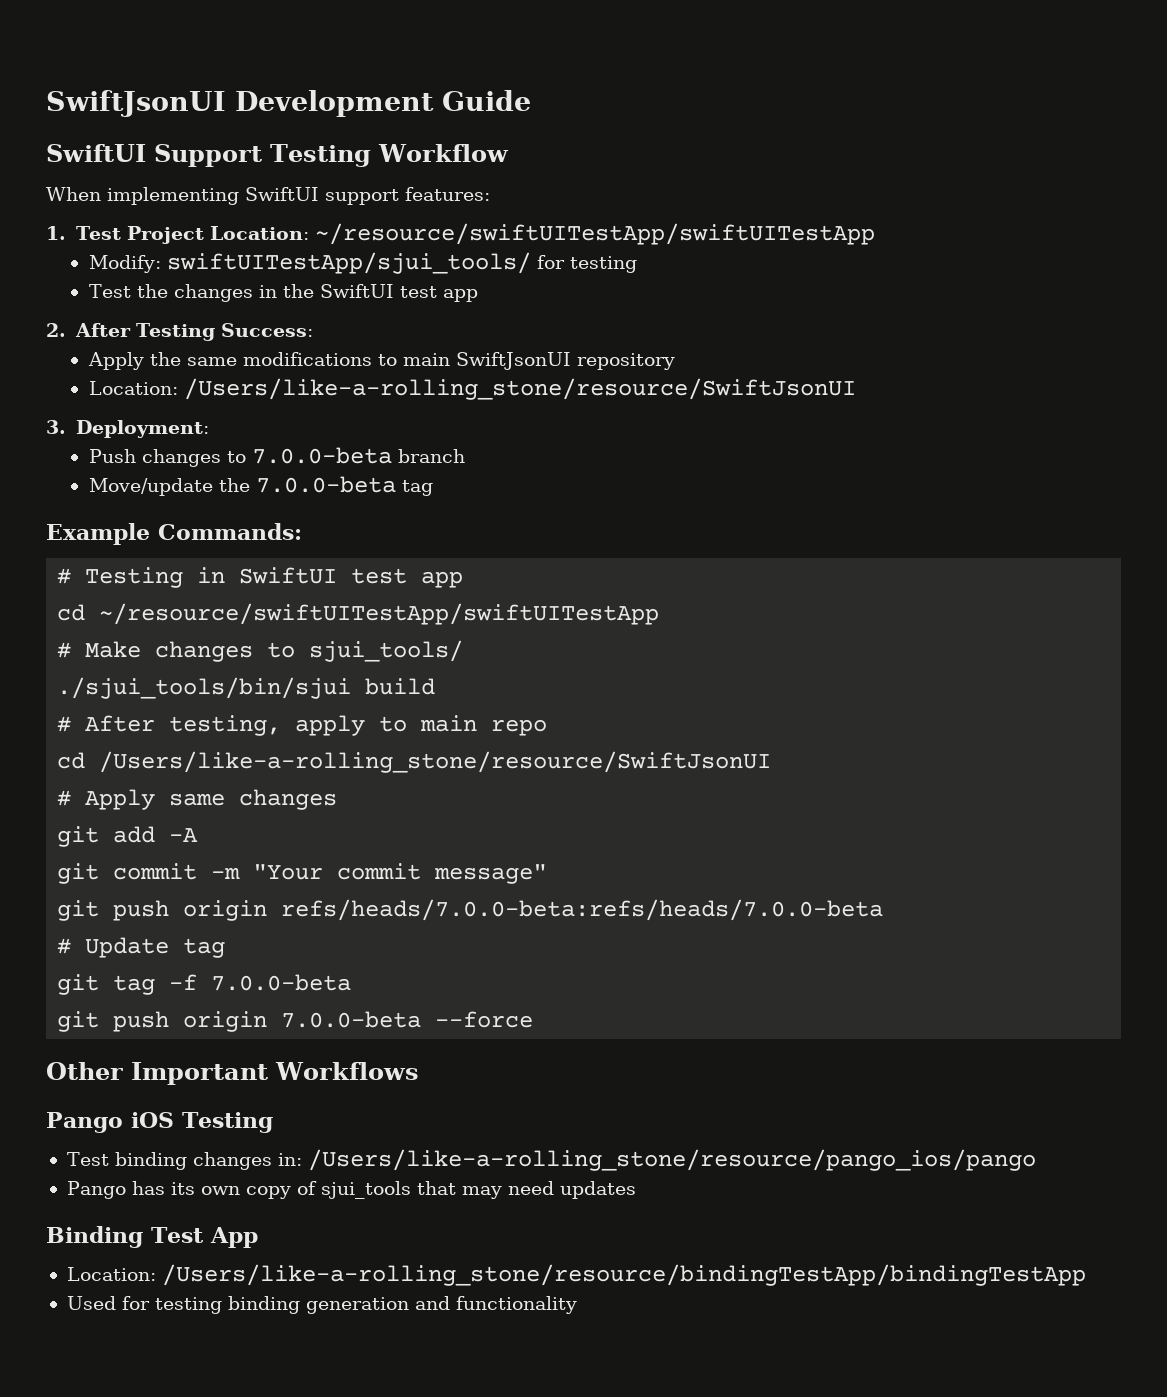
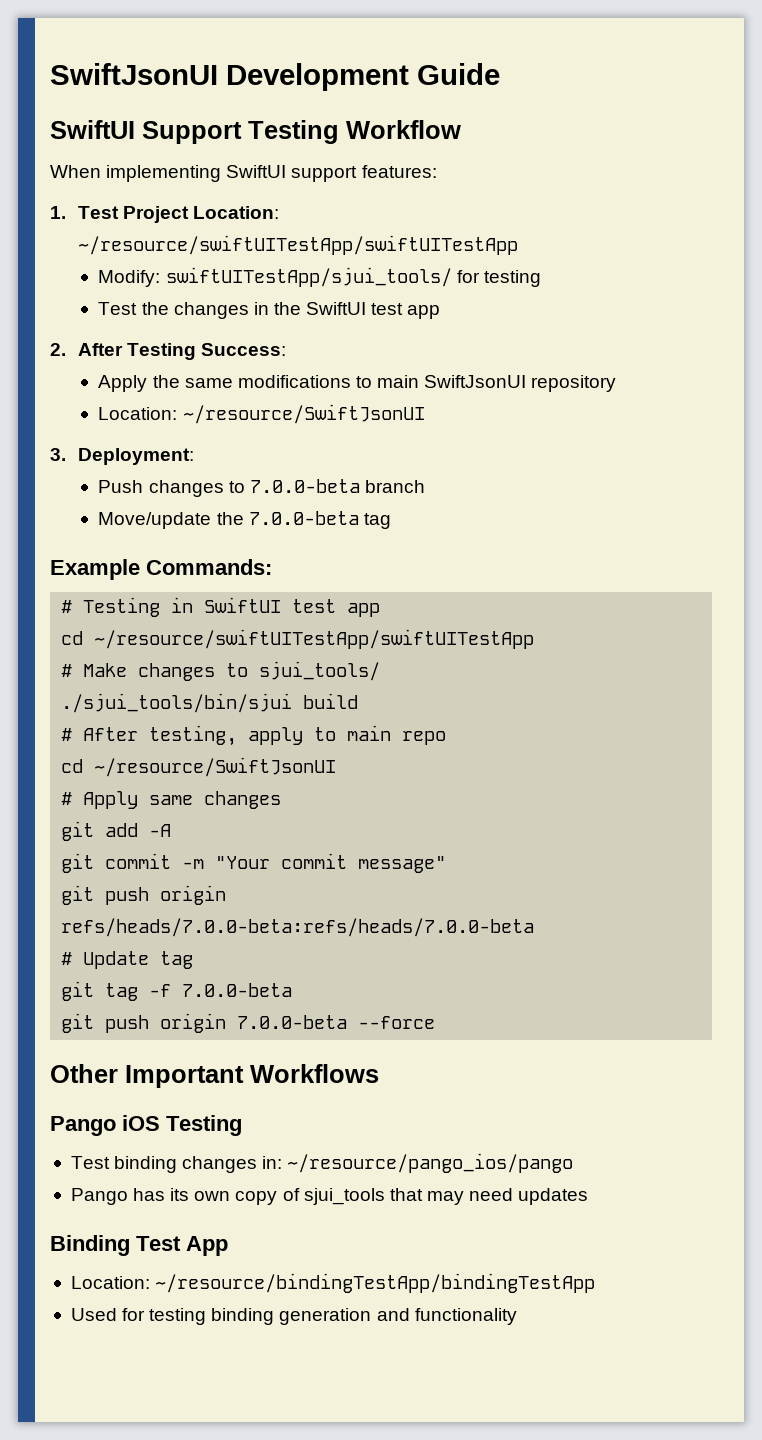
- Location: /Users/like-a-rolling_stone/resource/SwiftJsonUI
+ Location: ~/resource/SwiftJsonUI
- cd /Users/like-a-rolling_stone/resource/SwiftJsonUI
+ cd ~/resource/SwiftJsonUI
- Test binding changes in: /Users/like-a-rolling_stone/resource/pango_ios/pango
+ Test binding changes in: ~/resource/pango_ios/pango
- Location: /Users/like-a-rolling_stone/resource/bindingTestApp/bindingTestApp
+ Location: ~/resource/bindingTestApp/bindingTestApp

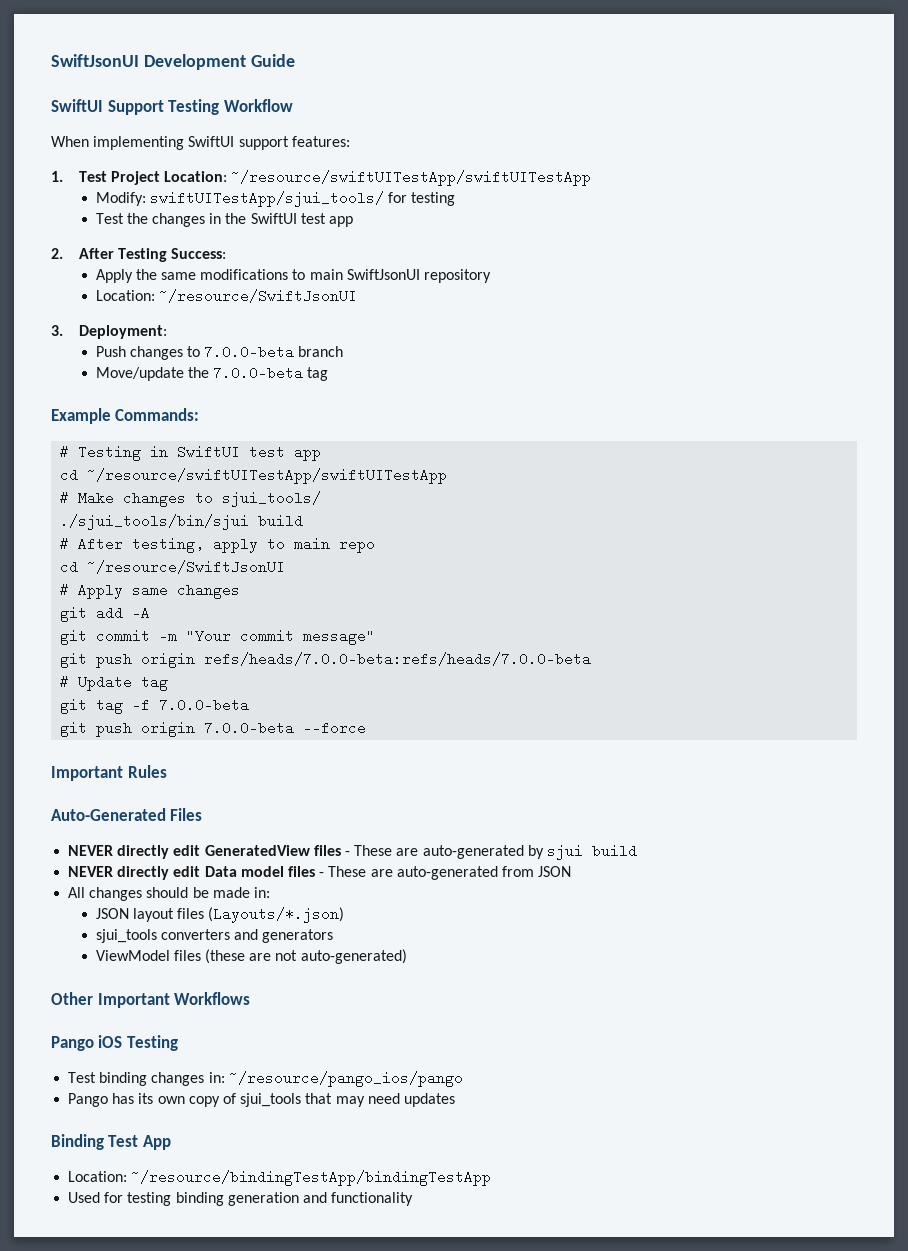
+ Important Rules
+ Auto-Generated Files
+ NEVER directly edit GeneratedView files - These are auto-generated by sjui build
+ NEVER directly edit Data model files - These are auto-generated from JSON
+ All changes should be made in:
+ JSON layout files (Layouts/*.json)
+ sjui_tools converters and generators
+ ViewModel files (these are not auto-generated)

